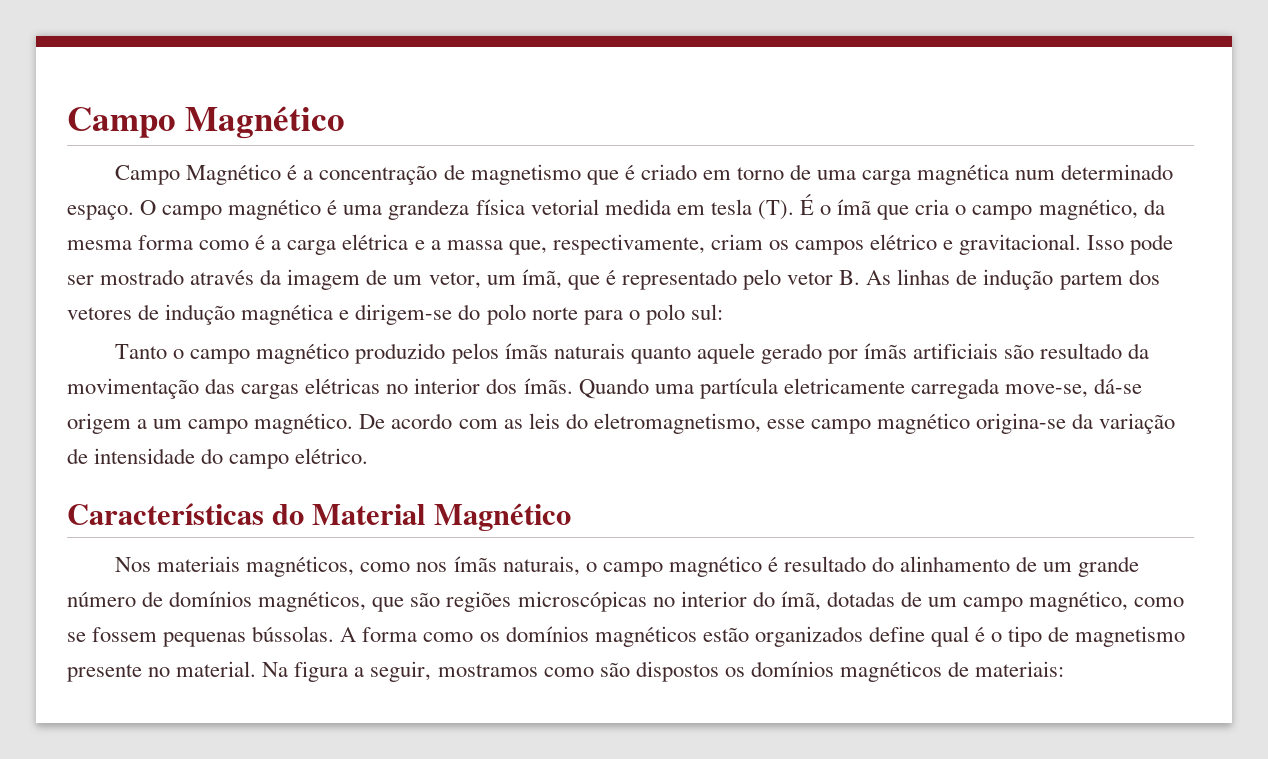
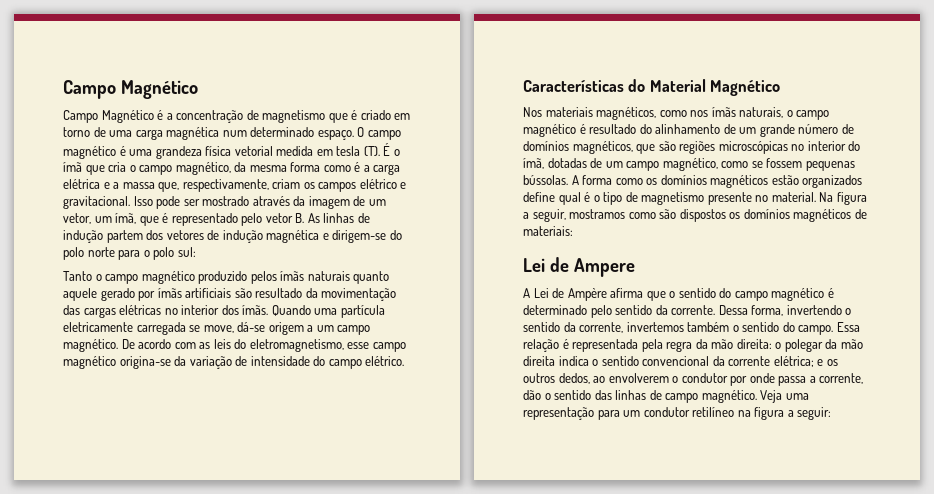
- Quando uma partícula eletricamente carregada move-se, dá-se origem a um campo magnético.
+ Quando uma partícula eletricamente carregada se move, dá-se origem a um campo magnético.
+ Lei de Ampere
+ A Lei de Ampère afirma que o sentido do campo magnético é determinado pelo sentido da corrente. Dessa forma, invertendo o sentido da corrente, invertemos também o sentido do campo. Essa relação é representada pela regra da mão direita: o polegar da mão direita indica o sentido convencional da corrente elétrica; e os outros dedos, ao envolverem o condutor por onde passa a corrente, dão o sentido das linhas de campo magnético. Veja uma representação para um condutor retilíneo na figura a seguir:

